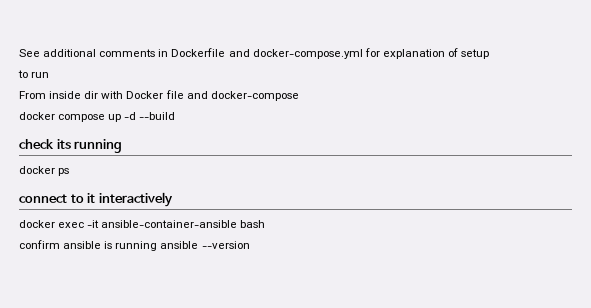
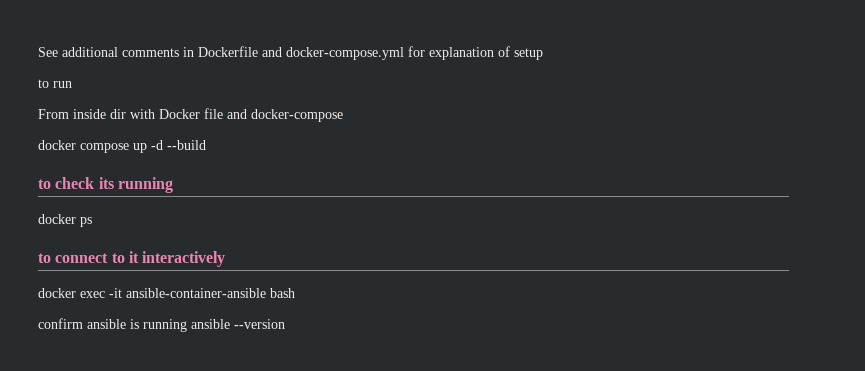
- check its running
+ to check its running
- connect to it interactively
+ to connect to it interactively

